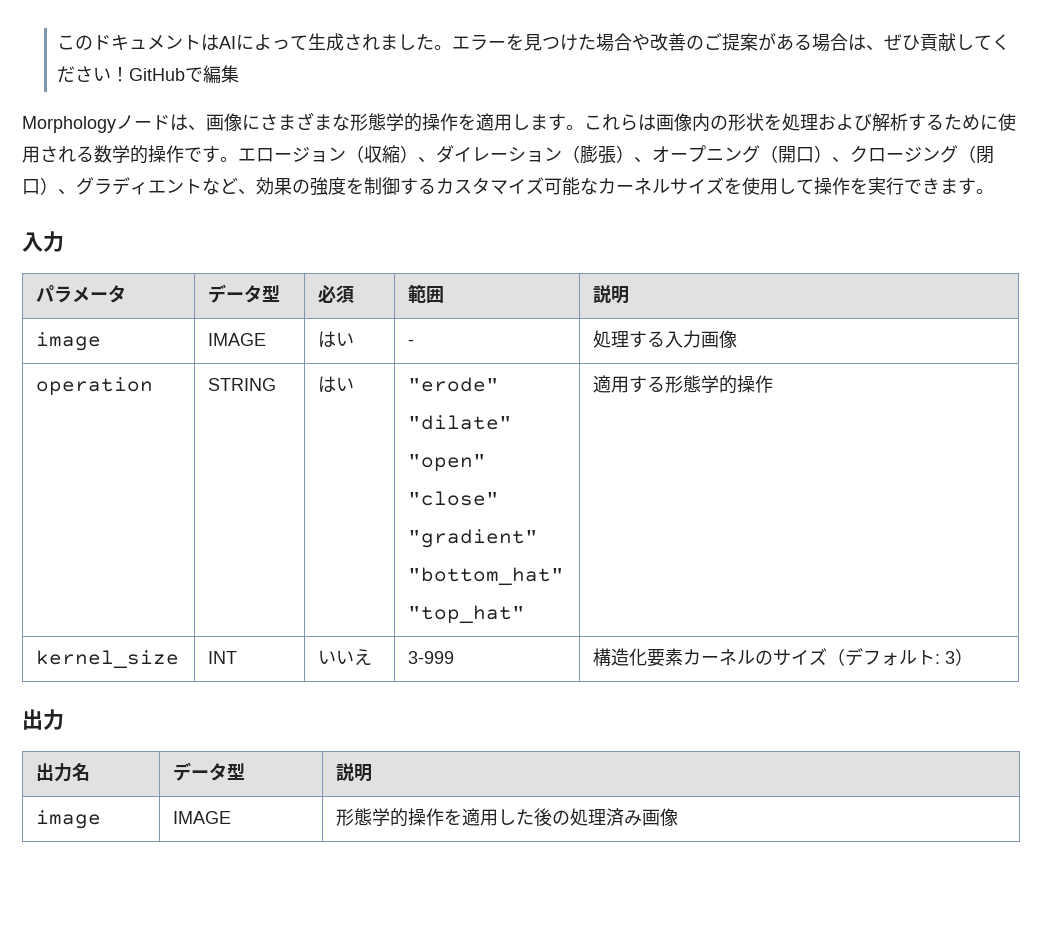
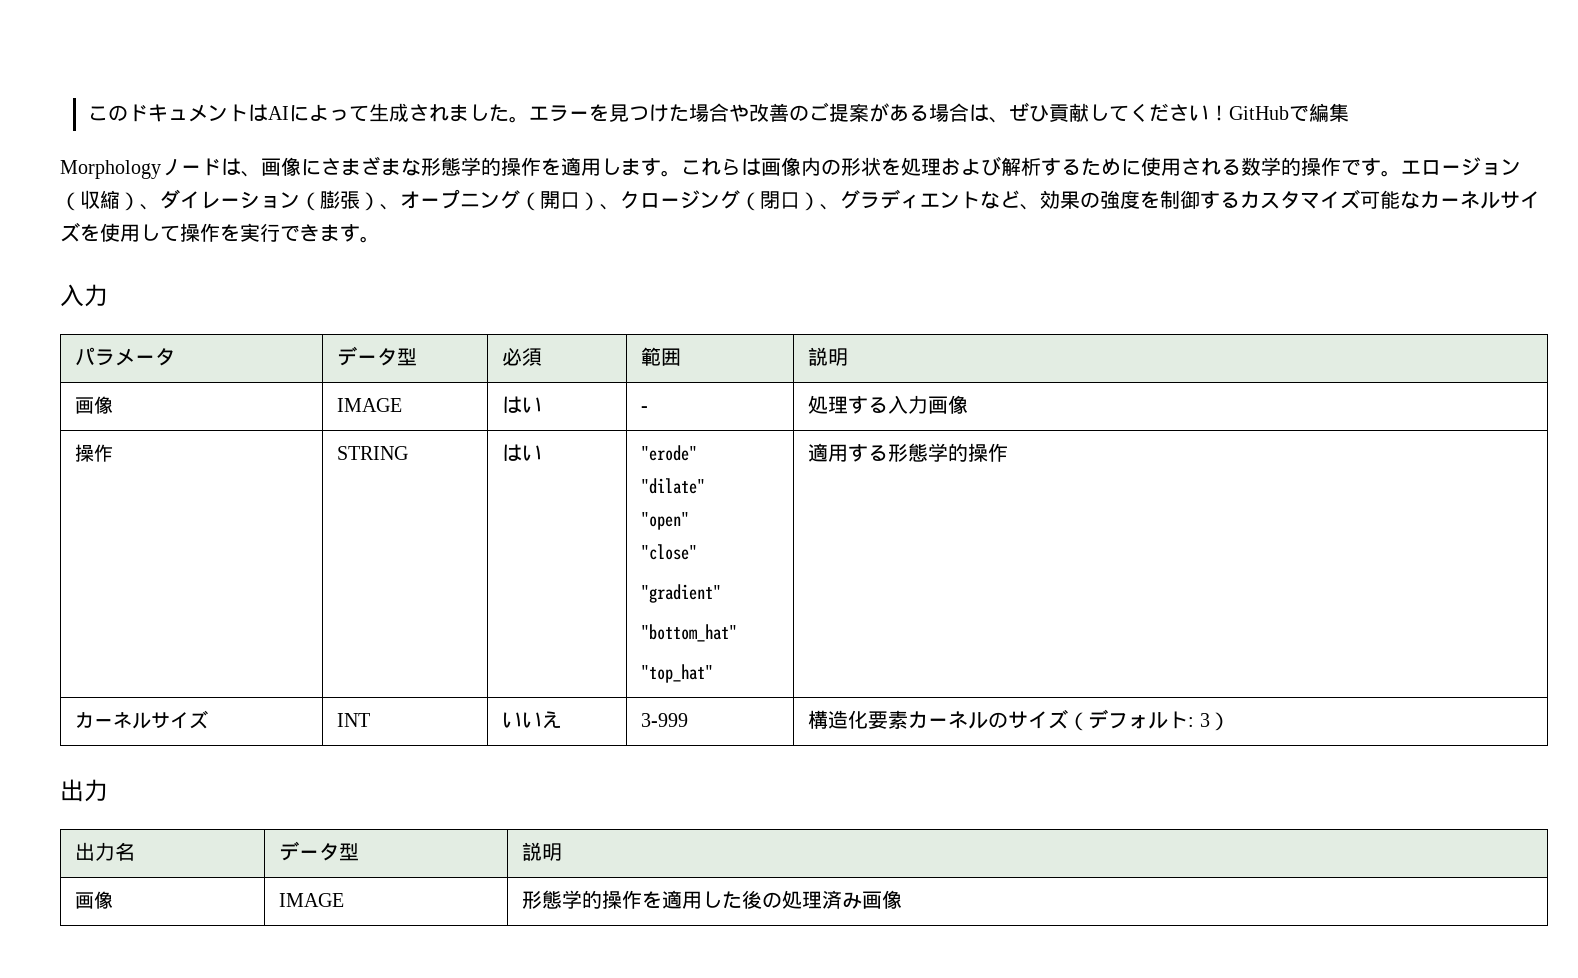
- image | IMAGE | はい | - | 処理する入力画像
+ 画像 | IMAGE | はい | - | 処理する入力画像
- operation | STRING | はい | "erode"
+ 操作 | STRING | はい | "erode"
- kernel_size | INT | いいえ | 3-999 | 構造化要素カーネルのサイズ（デフォルト: 3）
+ カーネルサイズ | INT | いいえ | 3-999 | 構造化要素カーネルのサイズ（デフォルト: 3）
- image | IMAGE | 形態学的操作を適用した後の処理済み画像
+ 画像 | IMAGE | 形態学的操作を適用した後の処理済み画像

